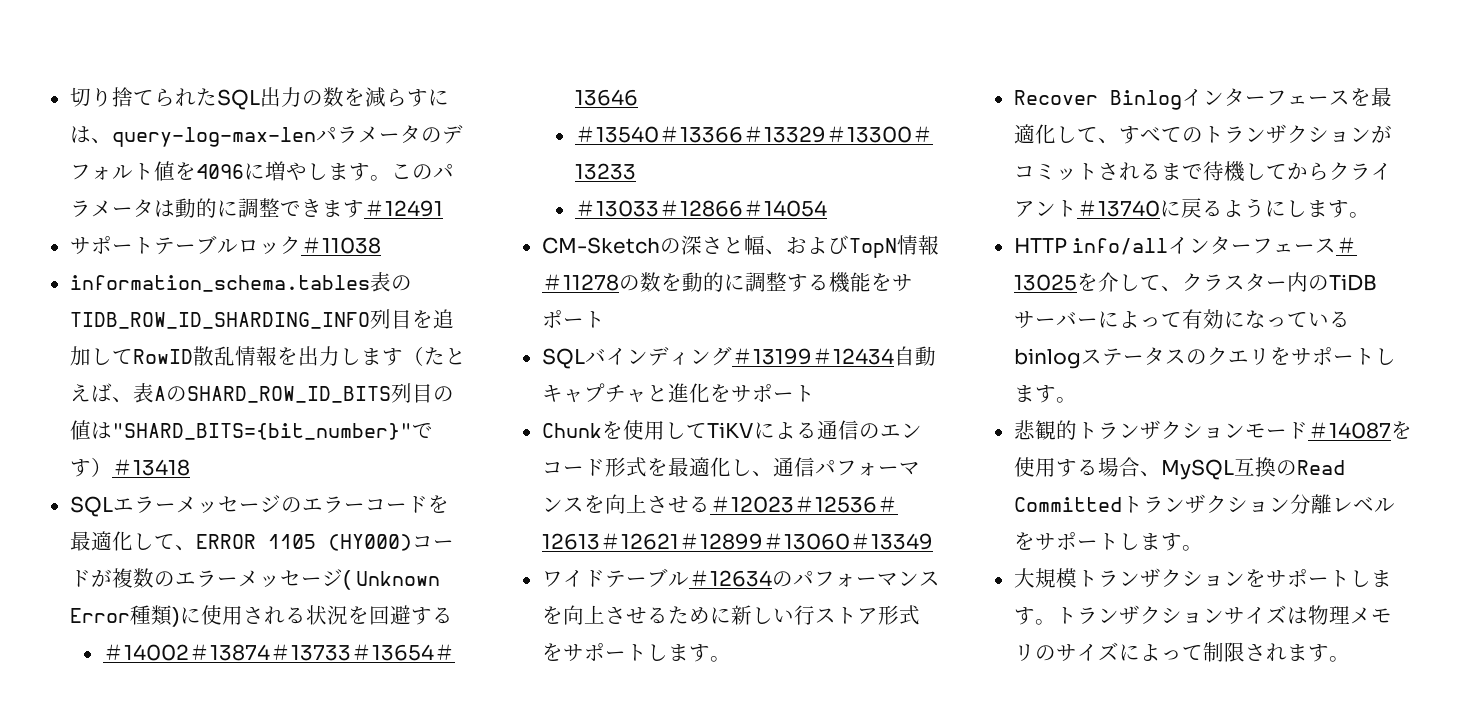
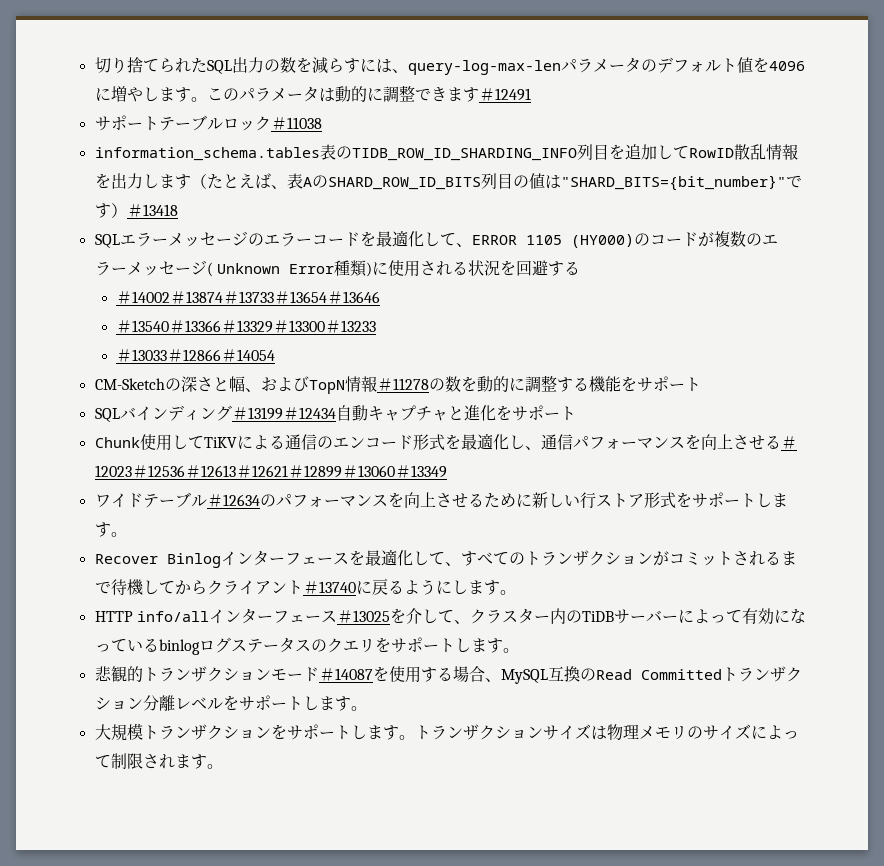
- SQLエラーメッセージのエラーコードを最適化して、ERROR 1105 (HY000)コードが複数のエラーメッセージ( Unknown Error種類)に使用される状況を回避する
+ SQLエラーメッセージのエラーコードを最適化して、ERROR 1105 (HY000)のコードが複数のエラーメッセージ( Unknown Error種類)に使用される状況を回避する
- Chunkを使用してTiKVによる通信のエンコード形式を最適化し、通信パフォーマンスを向上させる＃12023＃12536＃12613＃12621＃12899＃13060＃13349
+ Chunk使用してTiKVによる通信のエンコード形式を最適化し、通信パフォーマンスを向上させる＃12023＃12536＃12613＃12621＃12899＃13060＃13349
- HTTP info/allインターフェース＃13025を介して、クラスター内のTiDBサーバーによって有効になっているbinlogステータスのクエリをサポートします。
+ HTTP info/allインターフェース＃13025を介して、クラスター内のTiDBサーバーによって有効になっているbinlogログステータスのクエリをサポートします。

